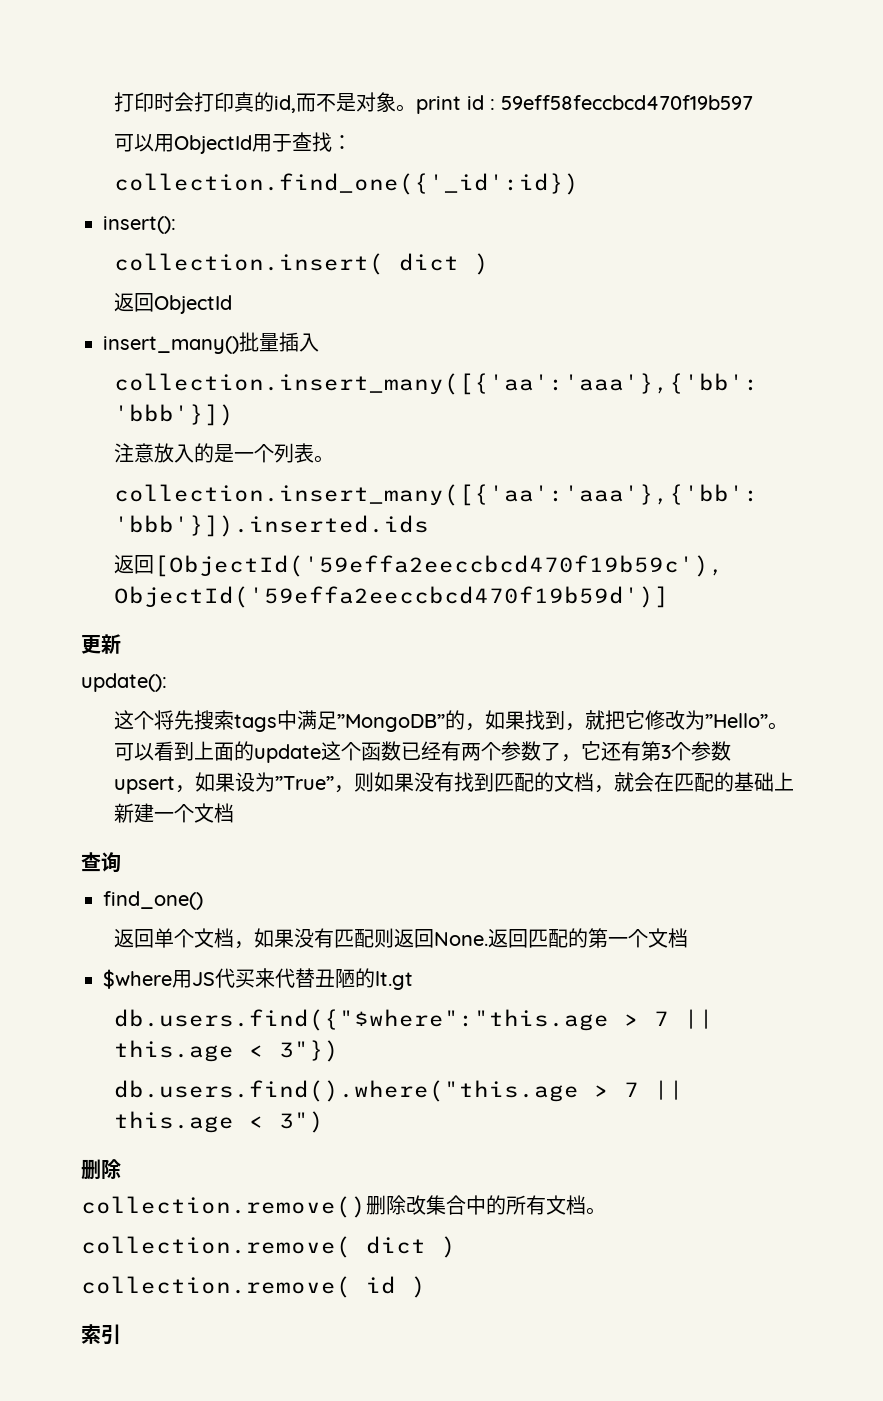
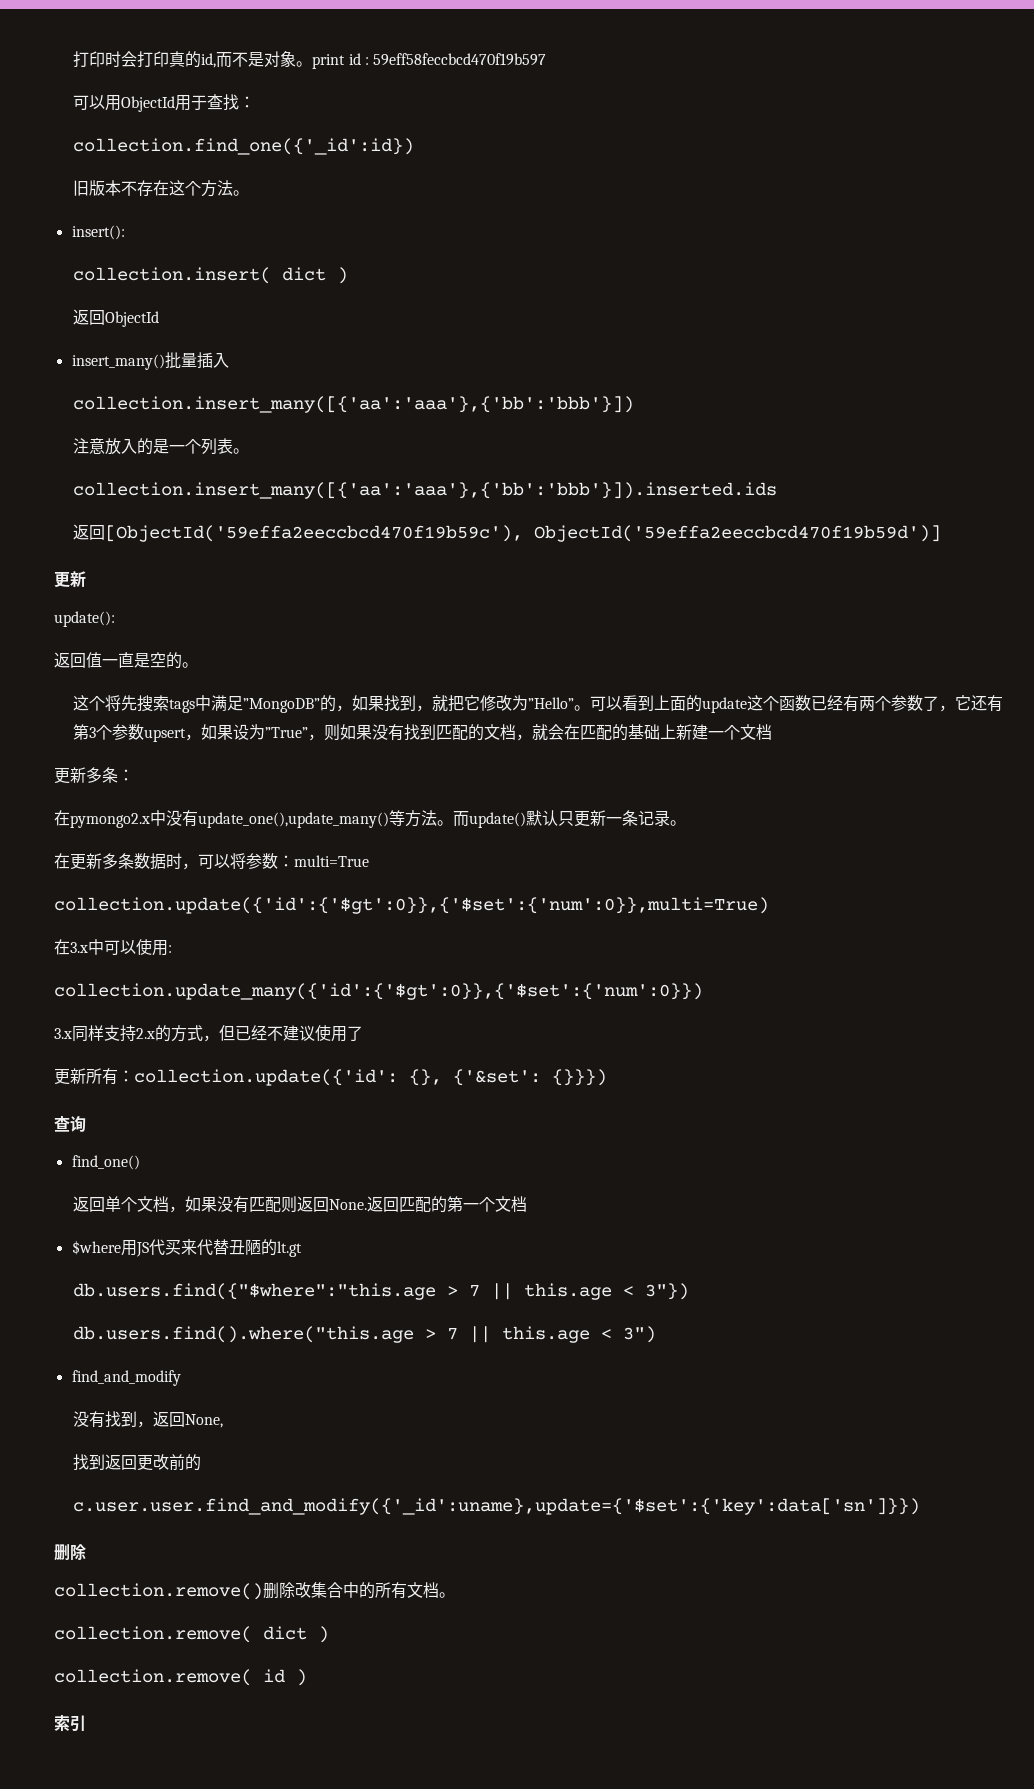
+ 旧版本不存在这个方法。
+ 返回值一直是空的。
+ 更新多条：
+ 在pymongo2.x中没有update_one(),update_many()等方法。而update()默认只更新一条记录。
+ 在更新多条数据时，可以将参数：multi=True
+ collection.update({'id':{'$gt':0}},{'$set':{'num':0}},multi=True)
+ 在3.x中可以使用:
+ collection.update_many({'id':{'$gt':0}},{'$set':{'num':0}})
+ 3.x同样支持2.x的方式，但已经不建议使用了
+ 更新所有：collection.update({'id': {}, {'&set': {}}})
+ find_and_modify
+ 没有找到，返回None,
+ 找到返回更改前的
+ c.user.user.find_and_modify({'_id':uname},update={'$set':{'key':data['sn']}})

